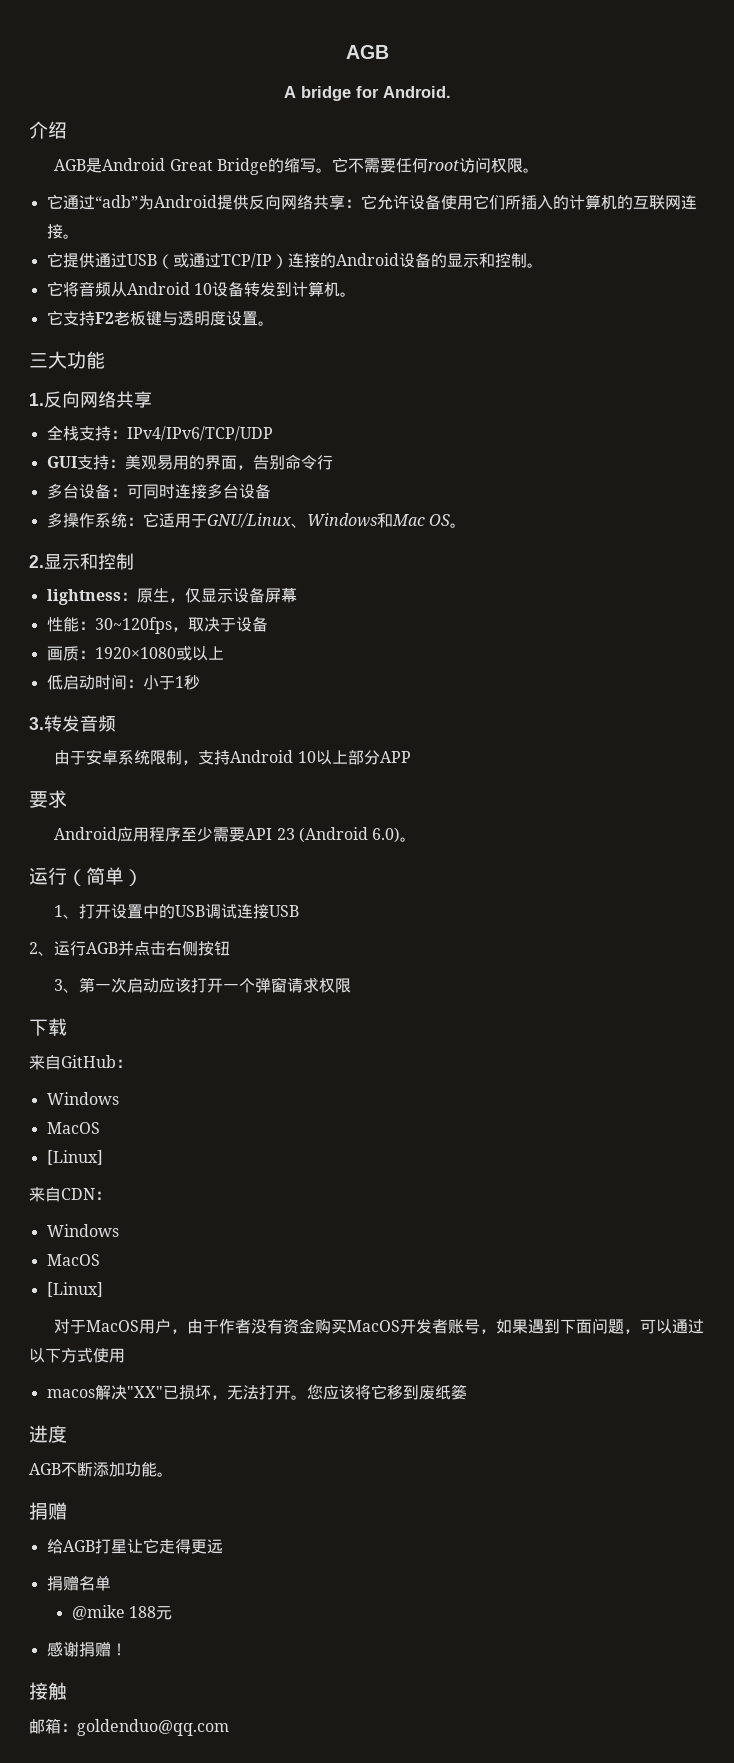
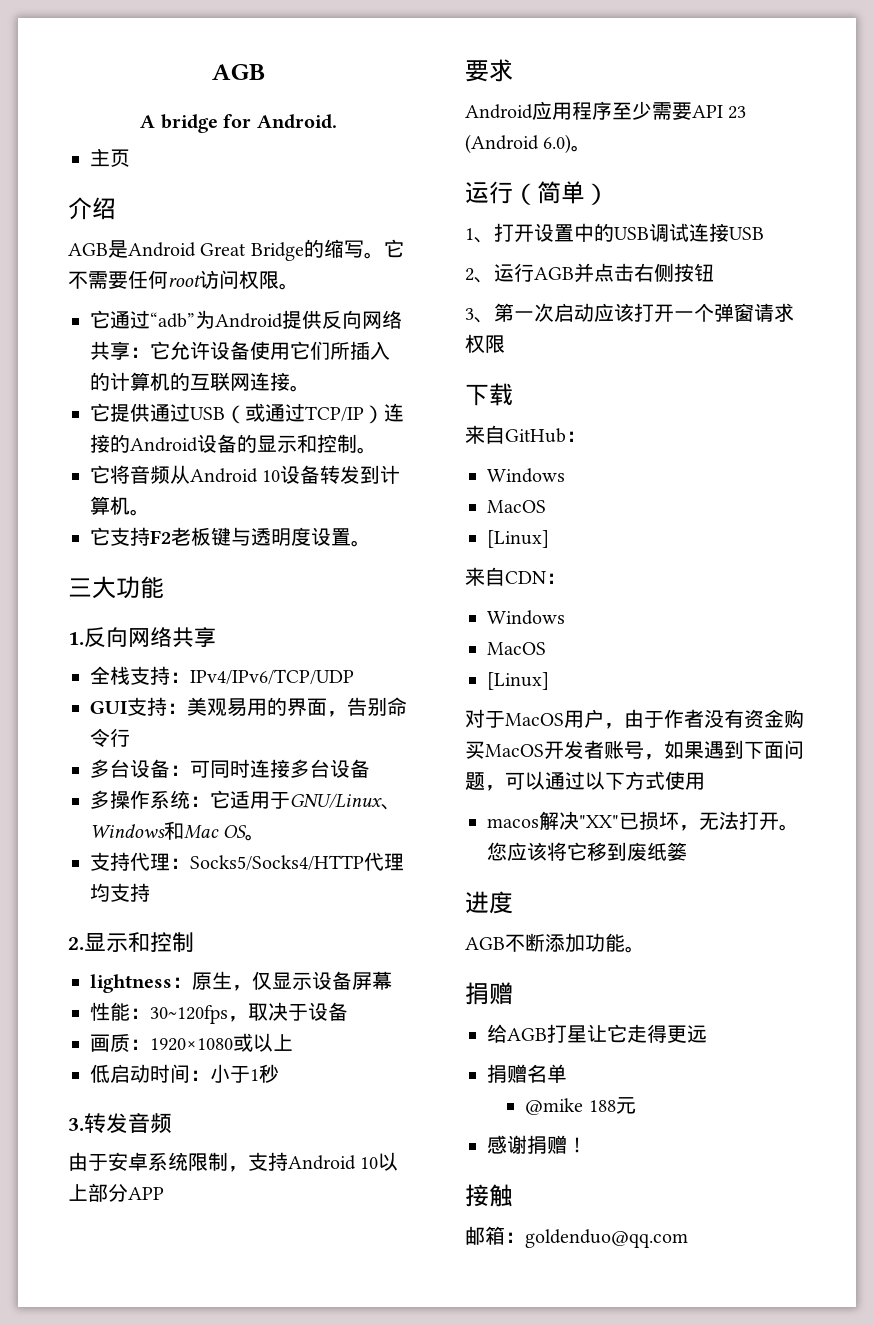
+ 主页
+ 支持代理：Socks5/Socks4/HTTP代理均支持

